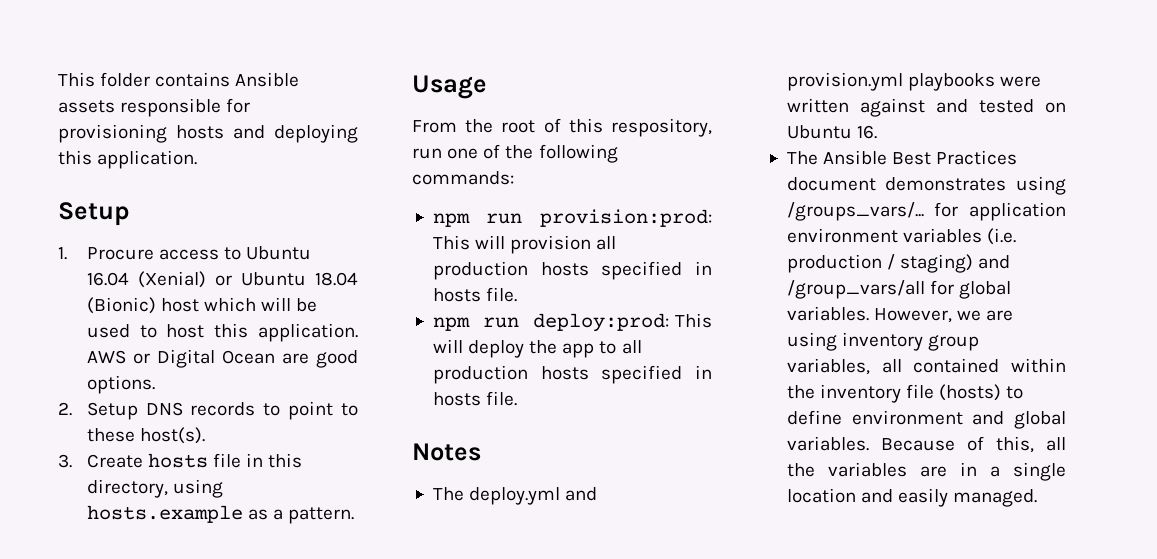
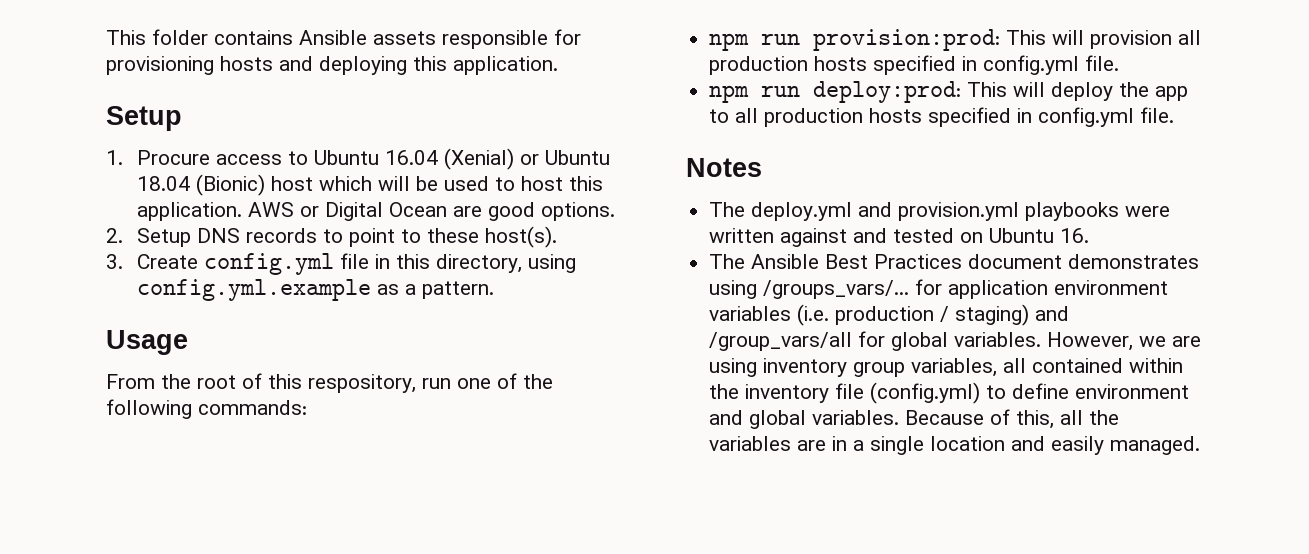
- 3. Create hosts file in this directory, using hosts.example as a pattern.
+ 3. Create config.yml file in this directory, using config.yml.example as a pattern.
- npm run provision:prod: This will provision all production hosts specified in hosts file.
+ npm run provision:prod: This will provision all production hosts specified in config.yml file.
- npm run deploy:prod: This will deploy the app to all production hosts specified in hosts file.
+ npm run deploy:prod: This will deploy the app to all production hosts specified in config.yml file.
- However, we are using inventory group variables, all contained within the inventory file (hosts) to define environment and global variables.
+ However, we are using inventory group variables, all contained within the inventory file (config.yml) to define environment and global variables.

